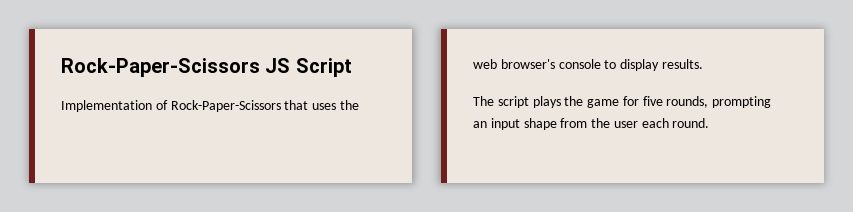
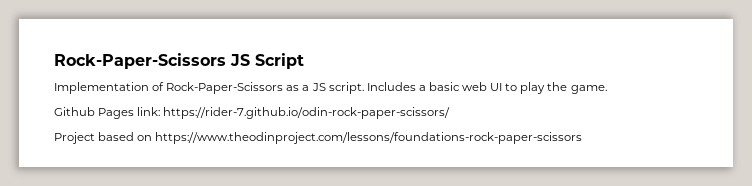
- Implementation of Rock-Paper-Scissors that uses the web browser's console to display results.
- The script plays the game for five rounds, prompting an input shape from the user each round.
+ Implementation of Rock-Paper-Scissors as a JS script. Includes a basic web UI to play the game.
+ Github Pages link: https://rider-7.github.io/odin-rock-paper-scissors/
+ Project based on https://www.theodinproject.com/lessons/foundations-rock-paper-scissors

